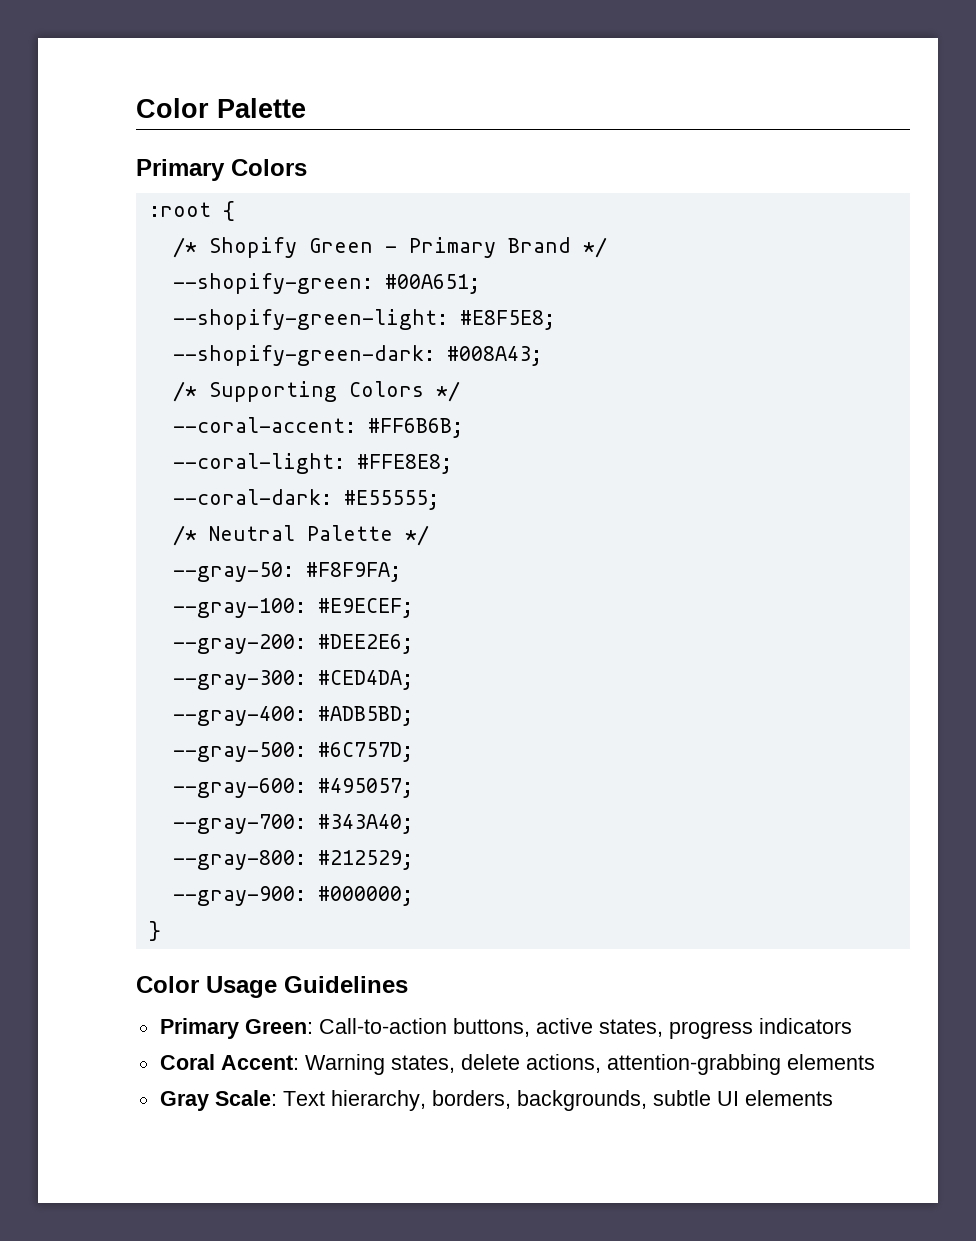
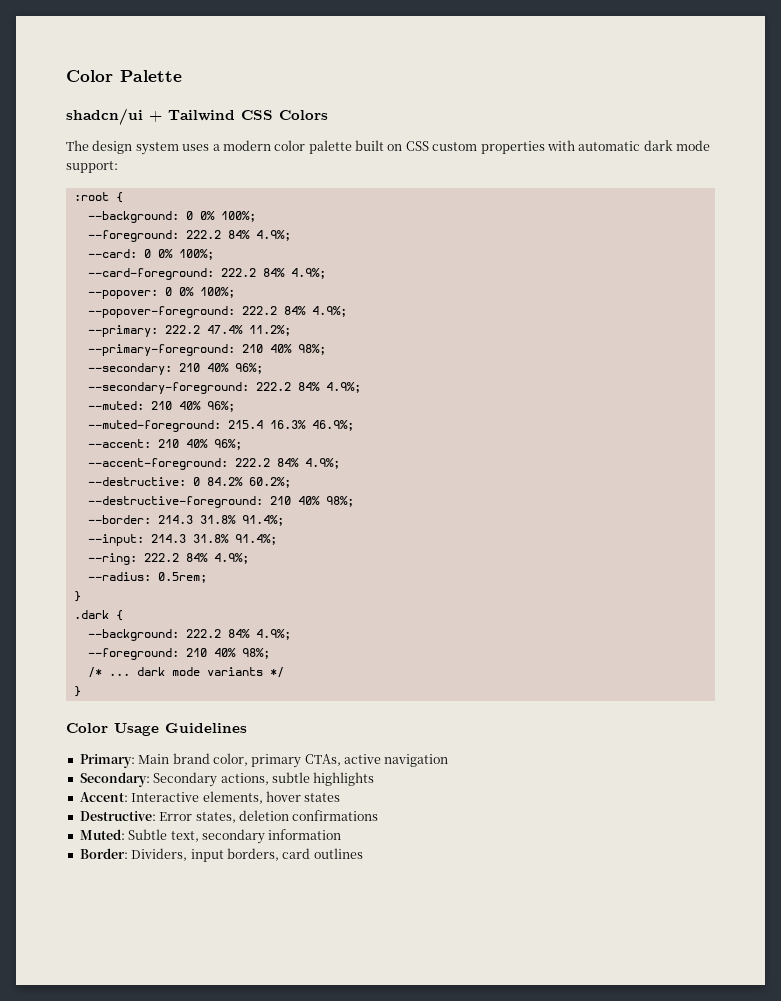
- Primary Colors
+ shadcn/ui + Tailwind CSS Colors
+ The design system uses a modern color palette built on CSS custom properties with automatic dark mode support:
  :root {
- /* Shopify Green - Primary Brand */
- --shopify-green: #00A651;
- --shopify-green-light: #E8F5E8;
- --shopify-green-dark: #008A43;
- /* Supporting Colors */
- --coral-accent: #FF6B6B;
- --coral-light: #FFE8E8;
- --coral-dark: #E55555;
- /* Neutral Palette */
- --gray-50: #F8F9FA;
- --gray-100: #E9ECEF;
- --gray-200: #DEE2E6;
- --gray-300: #CED4DA;
- --gray-400: #ADB5BD;
- --gray-500: #6C757D;
- --gray-600: #495057;
- --gray-700: #343A40;
- --gray-800: #212529;
- --gray-900: #000000;
+ --background: 0 0% 100%;
+ --foreground: 222.2 84% 4.9%;
+ --card: 0 0% 100%;
+ --card-foreground: 222.2 84% 4.9%;
+ --popover: 0 0% 100%;
+ --popover-foreground: 222.2 84% 4.9%;
+ --primary: 222.2 47.4% 11.2%;
+ --primary-foreground: 210 40% 98%;
+ --secondary: 210 40% 96%;
+ --secondary-foreground: 222.2 84% 4.9%;
+ --muted: 210 40% 96%;
+ --muted-foreground: 215.4 16.3% 46.9%;
+ --accent: 210 40% 96%;
+ --accent-foreground: 222.2 84% 4.9%;
+ --destructive: 0 84.2% 60.2%;
+ --destructive-foreground: 210 40% 98%;
+ --border: 214.3 31.8% 91.4%;
+ --input: 214.3 31.8% 91.4%;
+ --ring: 222.2 84% 4.9%;
+ --radius: 0.5rem;
+ }
+ .dark {
+ --background: 222.2 84% 4.9%;
+ --foreground: 210 40% 98%;
+ /* ... dark mode variants */
  }
  Color Usage Guidelines
- Primary Green: Call-to-action buttons, active states, progress indicators
- Coral Accent: Warning states, delete actions, attention-grabbing elements
- Gray Scale: Text hierarchy, borders, backgrounds, subtle UI elements
+ Primary: Main brand color, primary CTAs, active navigation
+ Secondary: Secondary actions, subtle highlights
+ Accent: Interactive elements, hover states
+ Destructive: Error states, deletion confirmations
+ Muted: Subtle text, secondary information
+ Border: Dividers, input borders, card outlines

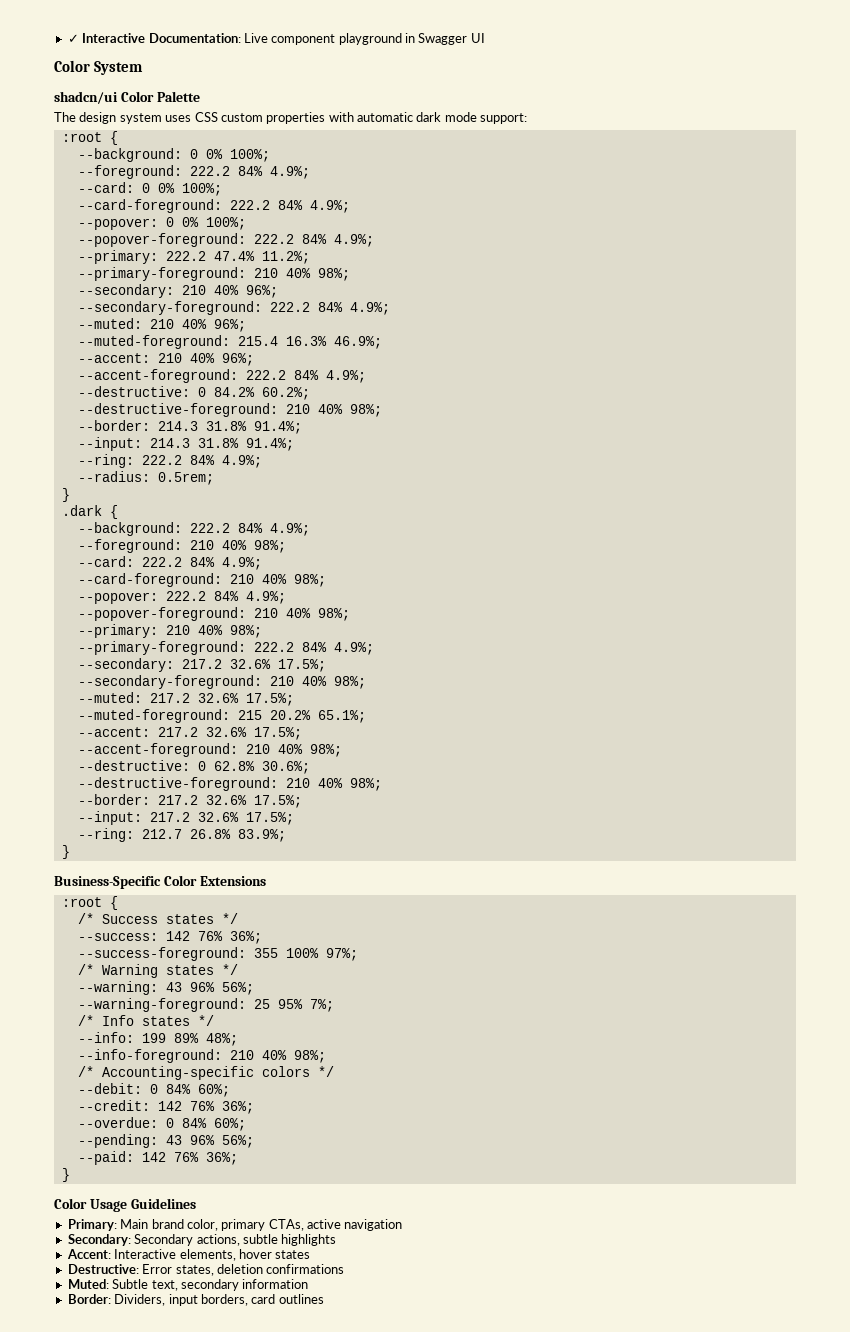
- Color Palette
- shadcn/ui + Tailwind CSS Colors
- The design system uses a modern color palette built on CSS custom properties with automatic dark mode support:
+ ✓ Interactive Documentation: Live component playground in Swagger UI
+ Color System
+ shadcn/ui Color Palette
+ The design system uses CSS custom properties with automatic dark mode support:
- /* ... dark mode variants */
+ --card: 222.2 84% 4.9%;
+ --card-foreground: 210 40% 98%;
+ --popover: 222.2 84% 4.9%;
+ --popover-foreground: 210 40% 98%;
+ --primary: 210 40% 98%;
+ --primary-foreground: 222.2 84% 4.9%;
+ --secondary: 217.2 32.6% 17.5%;
+ --secondary-foreground: 210 40% 98%;
+ --muted: 217.2 32.6% 17.5%;
+ --muted-foreground: 215 20.2% 65.1%;
+ --accent: 217.2 32.6% 17.5%;
+ --accent-foreground: 210 40% 98%;
+ --destructive: 0 62.8% 30.6%;
+ --destructive-foreground: 210 40% 98%;
+ --border: 217.2 32.6% 17.5%;
+ --input: 217.2 32.6% 17.5%;
+ --ring: 212.7 26.8% 83.9%;
+ }
+ Business-Specific Color Extensions
+ :root {
+ /* Success states */
+ --success: 142 76% 36%;
+ --success-foreground: 355 100% 97%;
+ /* Warning states */
+ --warning: 43 96% 56%;
+ --warning-foreground: 25 95% 7%;
+ /* Info states */
+ --info: 199 89% 48%;
+ --info-foreground: 210 40% 98%;
+ /* Accounting-specific colors */
+ --debit: 0 84% 60%;
+ --credit: 142 76% 36%;
+ --overdue: 0 84% 60%;
+ --pending: 43 96% 56%;
+ --paid: 142 76% 36%;

